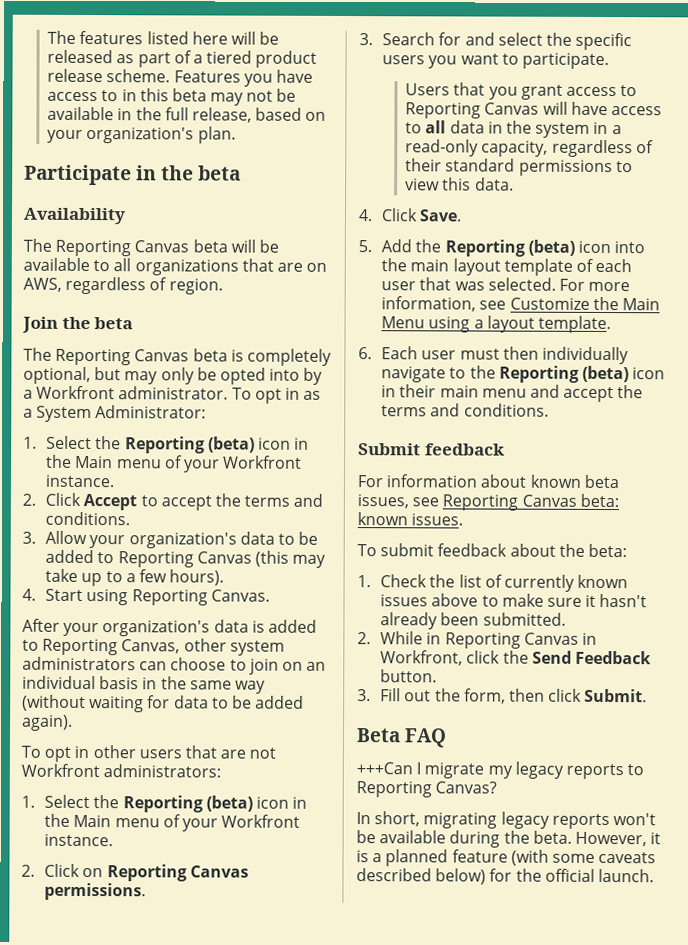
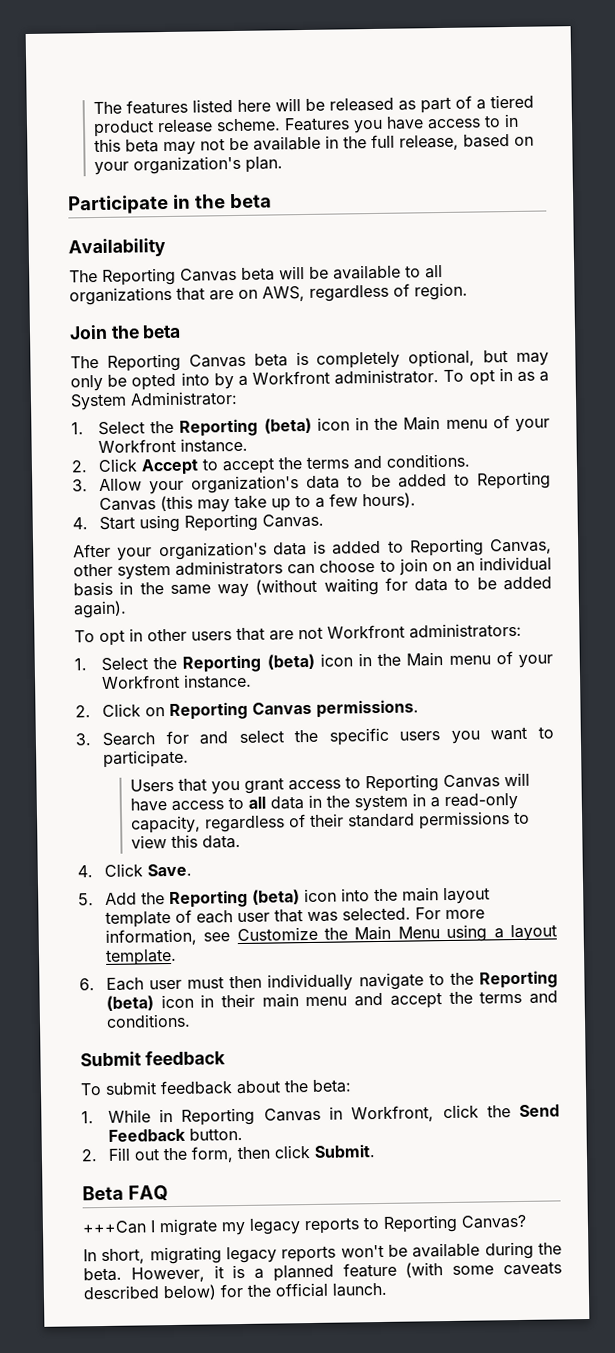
- For information about known beta issues, see Reporting Canvas beta: known issues.
- 1. Check the list of currently known issues above to make sure it hasn't already been submitted.
- 2. While in Reporting Canvas in Workfront, click the Send Feedback button.
+ 1. While in Reporting Canvas in Workfront, click the Send Feedback button.
- 3. Fill out the form, then click Submit.
+ 2. Fill out the form, then click Submit.

